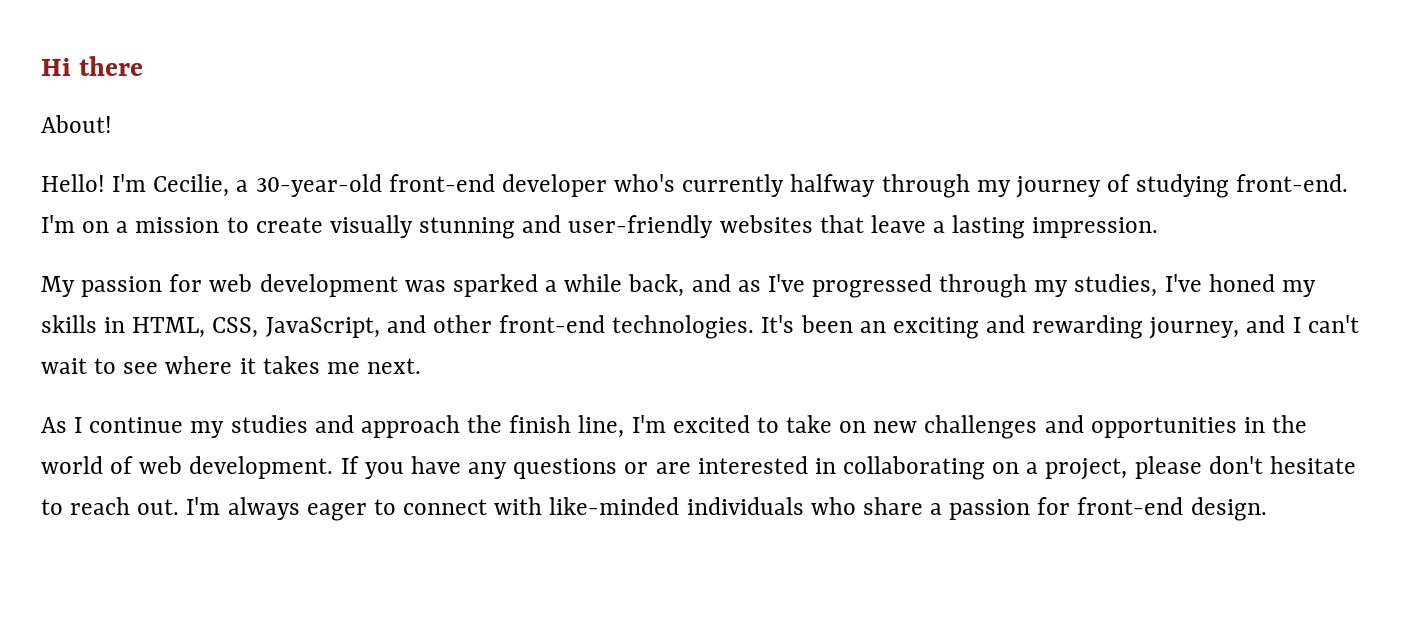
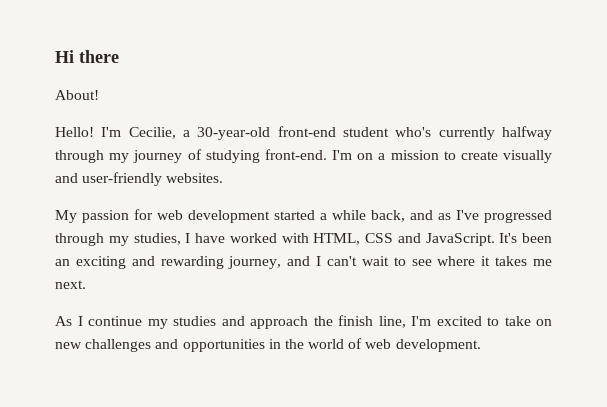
- I'm Cecilie, a 30-year-old front-end developer who's currently halfway through my journey of studying front-end.
+ I'm Cecilie, a 30-year-old front-end student who's currently halfway through my journey of studying front-end.
- I'm on a mission to create visually stunning and user-friendly websites that leave a lasting impression.
+ I'm on a mission to create visually and user-friendly websites.
- My passion for web development was sparked a while back, and as I've progressed through my studies, I've honed my skills in HTML, CSS, JavaScript, and other front-end technologies.
+ My passion for web development started a while back, and as I've progressed through my studies, I have worked with HTML, CSS and JavaScript.
- If you have any questions or are interested in collaborating on a project, please don't hesitate to reach out. I'm always eager to connect with like-minded individuals who share a passion for front-end design.

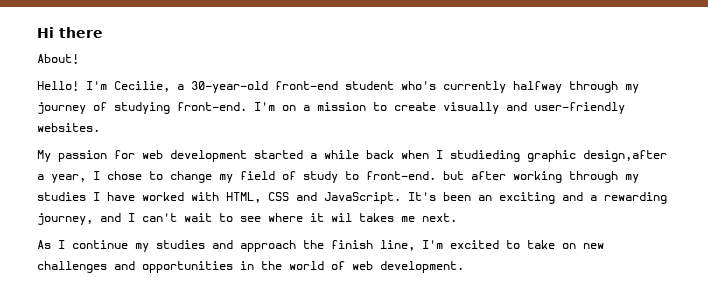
- My passion for web development started a while back, and as I've progressed through my studies, I have worked with HTML, CSS and JavaScript.
+ My passion for web development started a while back when I studieding graphic design,after a year, I chose to change my field of study to front-end. but after working through my studies I have worked with HTML, CSS and JavaScript.
- It's been an exciting and rewarding journey, and I can't wait to see where it takes me next.
+ It's been an exciting and a rewarding journey, and I can't wait to see where it wil takes me next.

